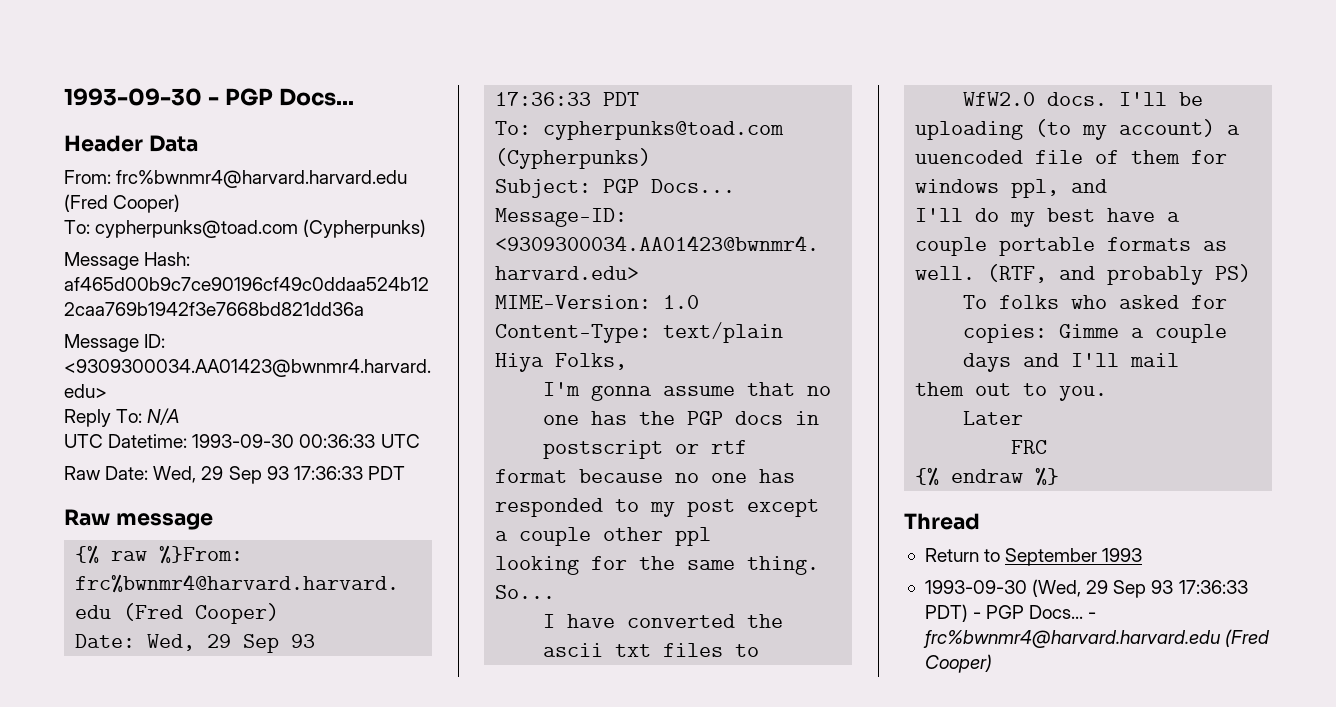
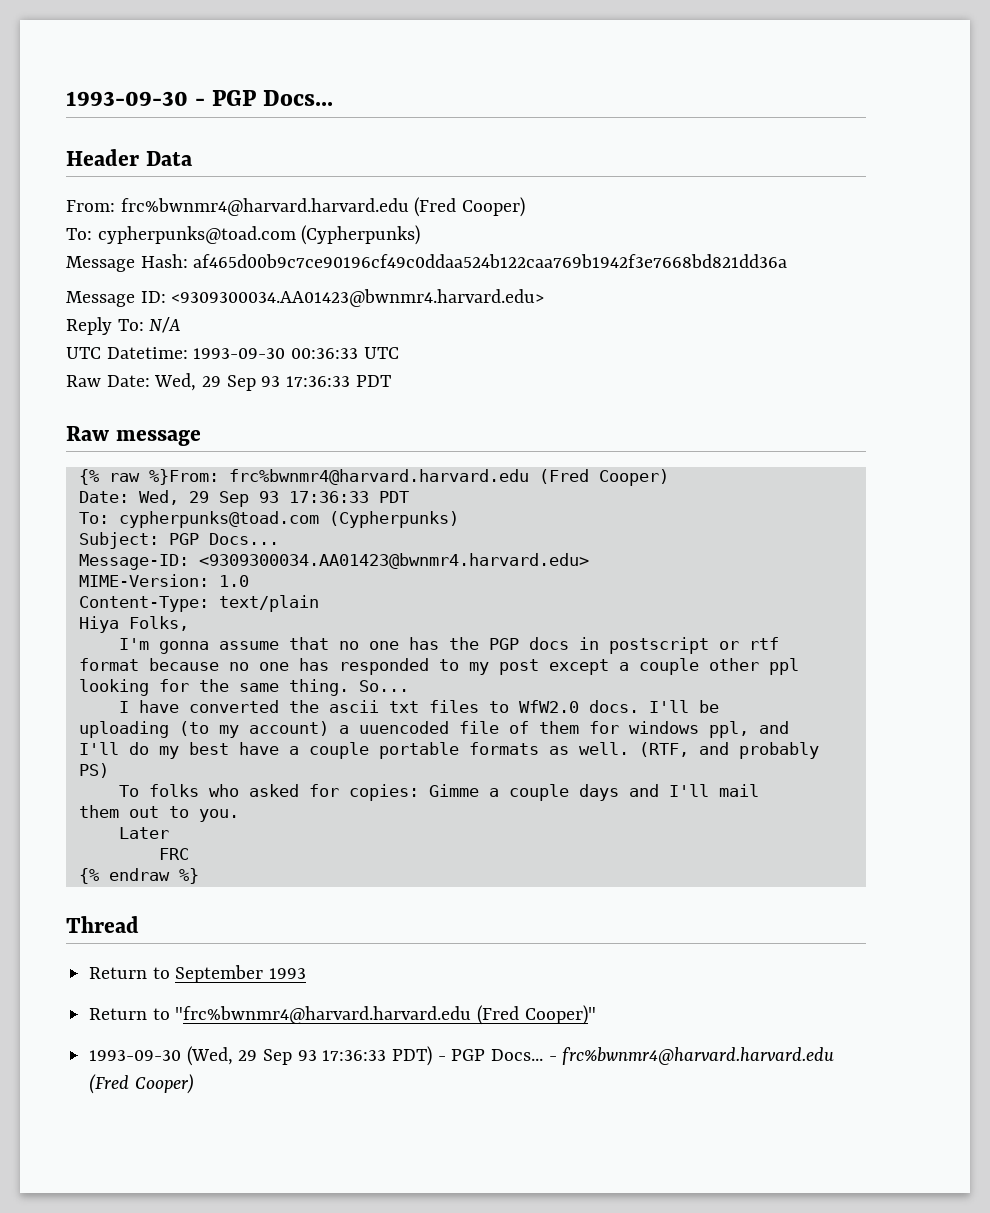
+ Return to "frc%bwnmr4@harvard.harvard.edu (Fred Cooper)"

